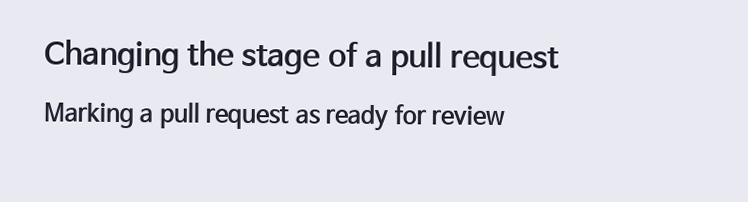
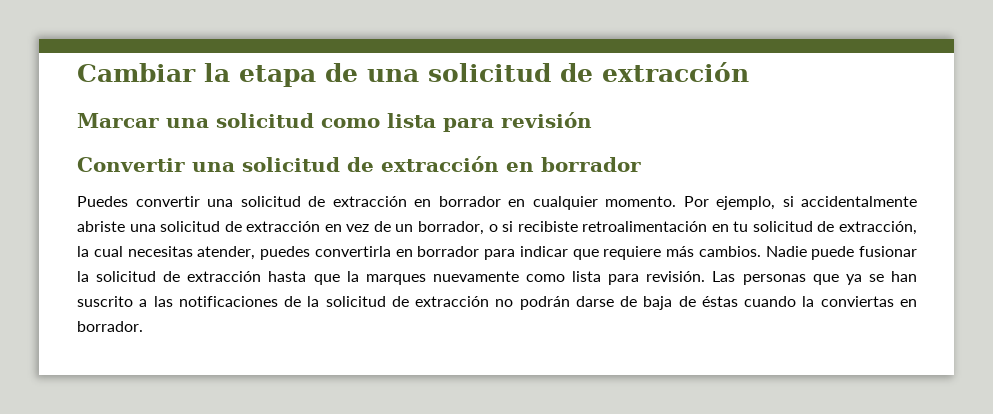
- Changing the stage of a pull request
- Marking a pull request as ready for review
+ Cambiar la etapa de una solicitud de extracción
+ Marcar una solicitud como lista para revisión
+ Convertir una solicitud de extracción en borrador
+ Puedes convertir una solicitud de extracción en borrador en cualquier momento. Por ejemplo, si accidentalmente abriste una solicitud de extracción en vez de un borrador, o si recibiste retroalimentación en tu solicitud de extracción, la cual necesitas atender, puedes convertirla en borrador para indicar que requiere más cambios. Nadie puede fusionar la solicitud de extracción hasta que la marques nuevamente como lista para revisión. Las personas que ya se han suscrito a las notificaciones de la solicitud de extracción no podrán darse de baja de éstas cuando la conviertas en borrador.

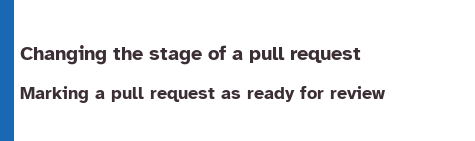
- Cambiar la etapa de una solicitud de extracción
- Marcar una solicitud como lista para revisión
- Convertir una solicitud de extracción en borrador
- Puedes convertir una solicitud de extracción en borrador en cualquier momento. Por ejemplo, si accidentalmente abriste una solicitud de extracción en vez de un borrador, o si recibiste retroalimentación en tu solicitud de extracción, la cual necesitas atender, puedes convertirla en borrador para indicar que requiere más cambios. Nadie puede fusionar la solicitud de extracción hasta que la marques nuevamente como lista para revisión. Las personas que ya se han suscrito a las notificaciones de la solicitud de extracción no podrán darse de baja de éstas cuando la conviertas en borrador.
+ Changing the stage of a pull request
+ Marking a pull request as ready for review

